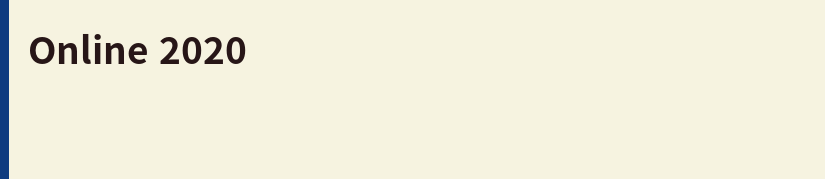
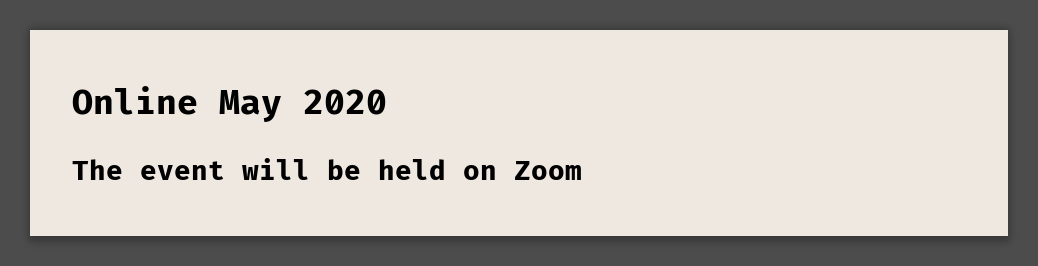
- Online 2020
+ Online May 2020
+ The event will be held on Zoom

